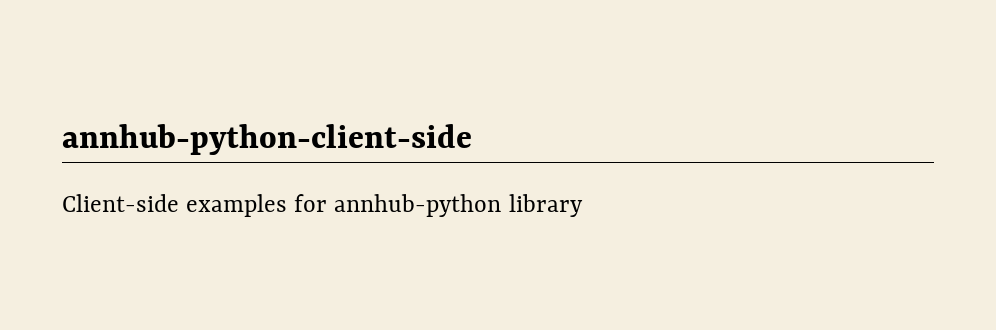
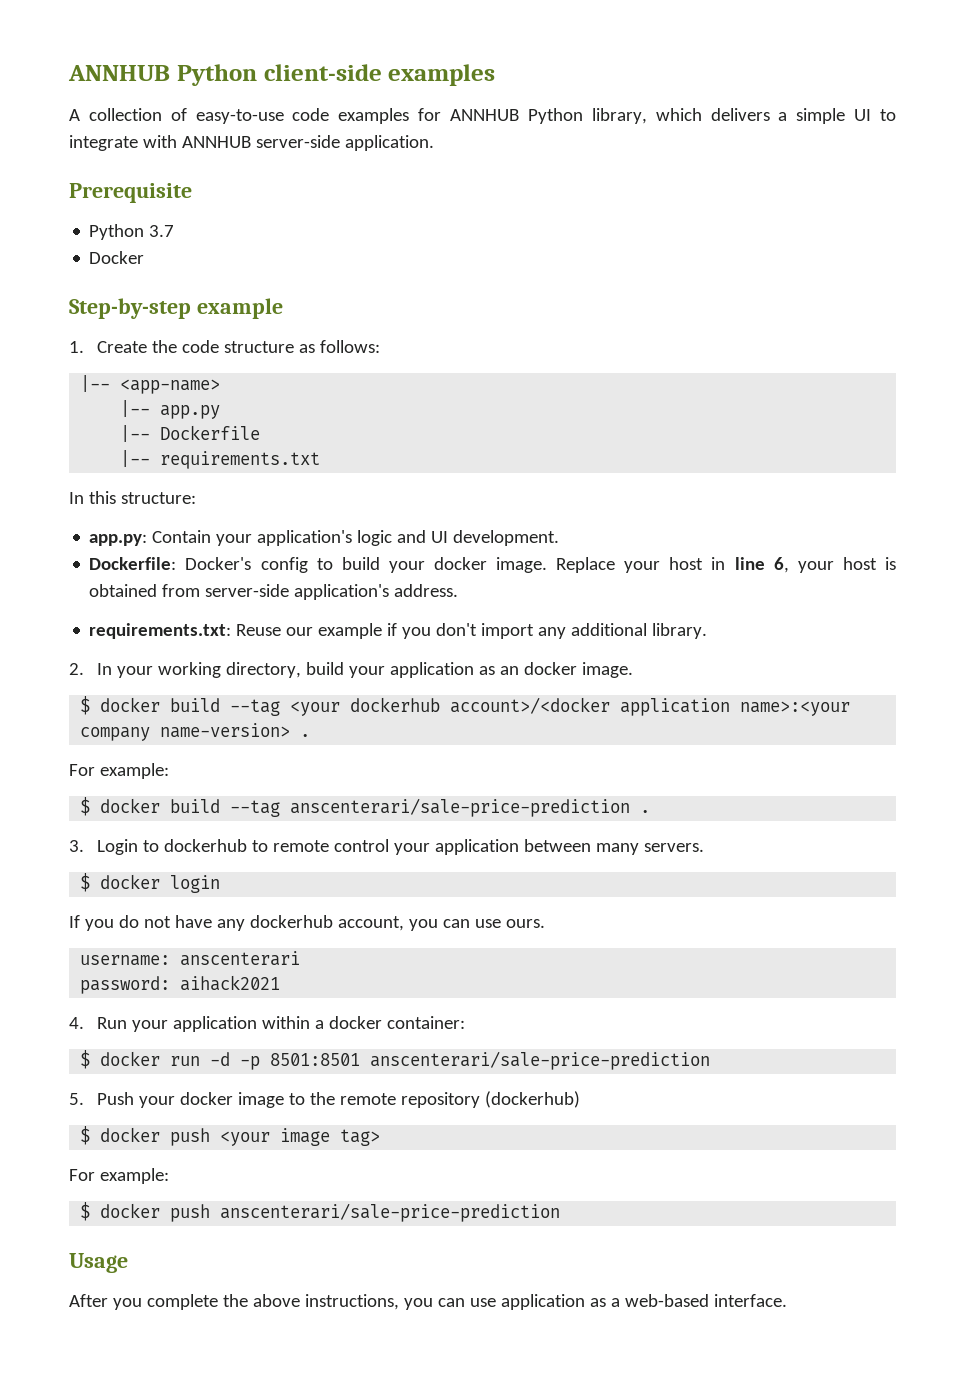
- annhub-python-client-side
- Client-side examples for annhub-python library
+ ANNHUB Python client-side examples
+ A collection of easy-to-use code examples for ANNHUB Python library, which delivers a simple UI to integrate with ANNHUB server-side application.
+ Prerequisite
+ Python 3.7
+ Docker
+ Step-by-step example
+ 1. Create the code structure as follows:
+ |-- <app-name>
+ |-- app.py
+ |-- Dockerfile
+ |-- requirements.txt
+ In this structure:
+ app.py: Contain your application's logic and UI development.
+ Dockerfile: Docker's config to build your docker image. Replace your host in line 6, your host is obtained from server-side application's address.
+ requirements.txt: Reuse our example if you don't import any additional library.
+ 2. In your working directory, build your application as an docker image.
+ $ docker build --tag <your dockerhub account>/<docker application name>:<your company name-version> .
+ For example:
+ $ docker build --tag anscenterari/sale-price-prediction .
+ 3. Login to dockerhub to remote control your application between many servers.
+ $ docker login
+ If you do not have any dockerhub account, you can use ours.
+ username: anscenterari
+ password: aihack2021
+ 4. Run your application within a docker container:
+ $ docker run -d -p 8501:8501 anscenterari/sale-price-prediction
+ 5. Push your docker image to the remote repository (dockerhub)
+ $ docker push <your image tag>
+ For example:
+ $ docker push anscenterari/sale-price-prediction
+ Usage
+ After you complete the above instructions, you can use application as a web-based interface.

